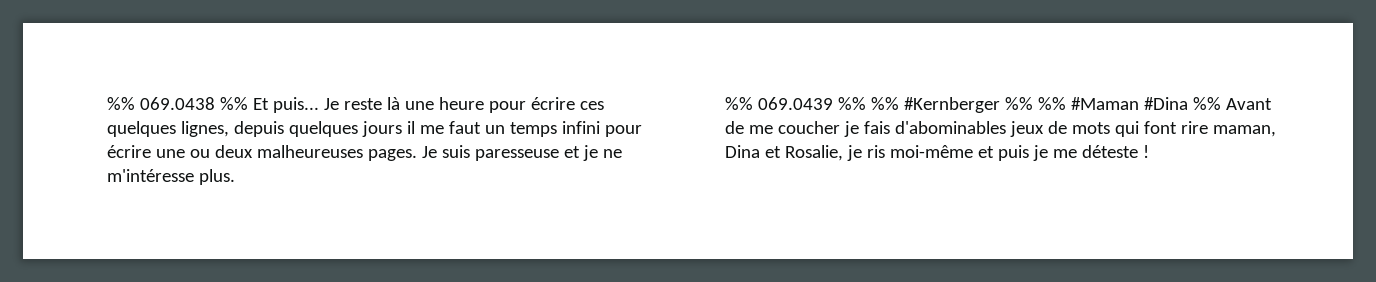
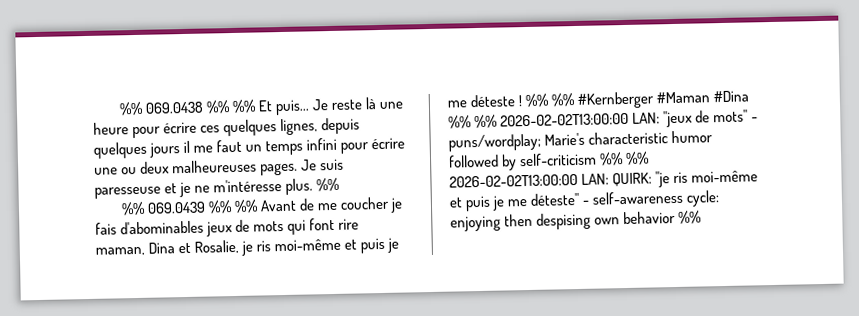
- %% 069.0438 %% Et puis...
+ %% 069.0438 %% %% Et puis...
- Je suis paresseuse et je ne m'intéresse plus.
+ Je suis paresseuse et je ne m'intéresse plus. %%
- %% 069.0439 %% %% #Kernberger %% %% #Maman #Dina %% Avant de me coucher je fais d'abominables jeux de mots qui font rire maman, Dina et Rosalie, je ris moi-même et puis je me déteste !
+ %% 069.0439 %% %% Avant de me coucher je fais d'abominables jeux de mots qui font rire maman, Dina et Rosalie, je ris moi-même et puis je me déteste !
+ %% %% #Kernberger #Maman #Dina %% %% 2026-02-02T13:00:00 LAN: "jeux de mots" - puns/wordplay; Marie's characteristic humor followed by self-criticism %% %% 2026-02-02T13:00:00 LAN: QUIRK: "je ris moi-même et puis je me déteste" - self-awareness cycle: enjoying then despising own behavior %%

